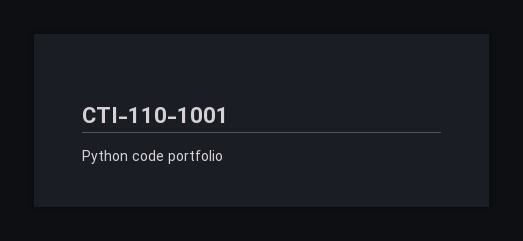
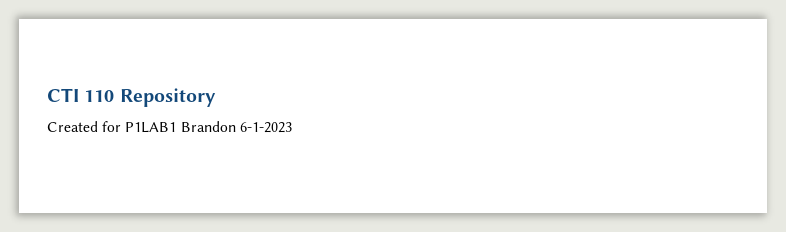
- CTI-110-1001
- Python code portfolio
+ CTI 110 Repository
+ Created for P1LAB1 Brandon 6-1-2023

